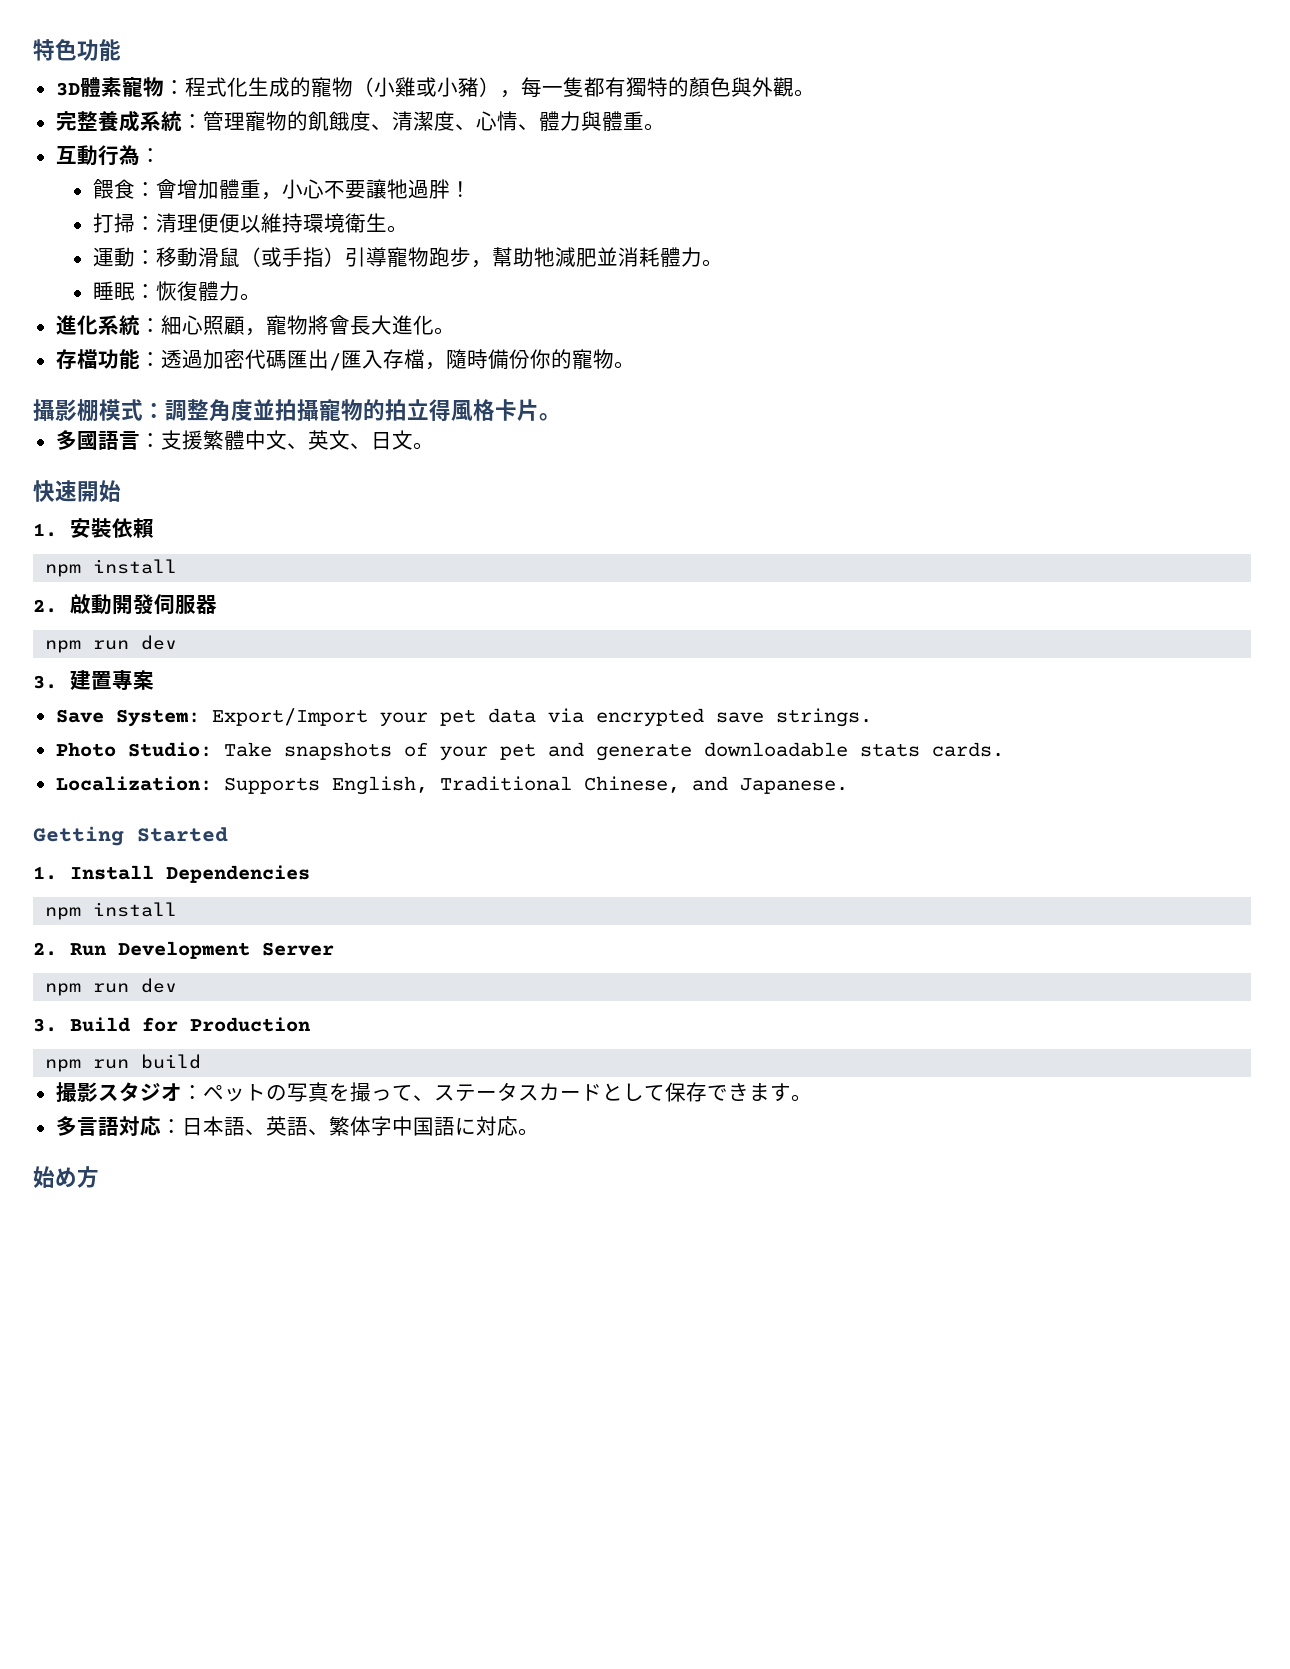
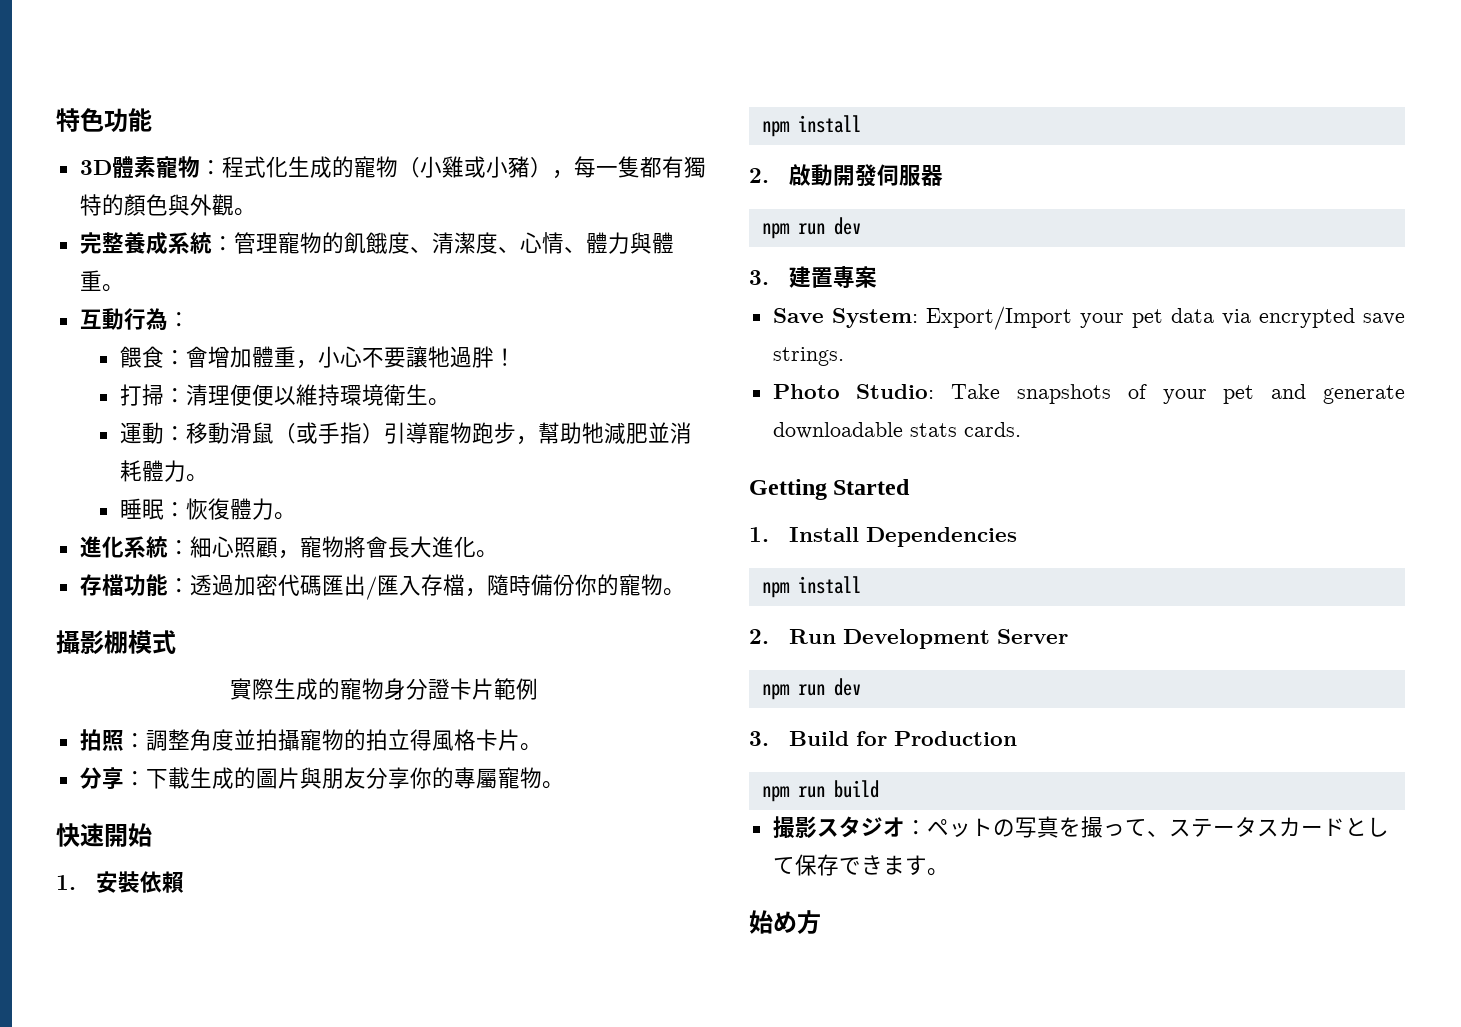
- 攝影棚模式：調整角度並拍攝寵物的拍立得風格卡片。
+ 攝影棚模式
+ 實際生成的寵物身分證卡片範例
+ 拍照：調整角度並拍攝寵物的拍立得風格卡片。
- 多國語言：支援繁體中文、英文、日文。
+ 分享：下載生成的圖片與朋友分享你的專屬寵物。
- Localization: Supports English, Traditional Chinese, and Japanese.
- 多言語対応：日本語、英語、繁体字中国語に対応。

